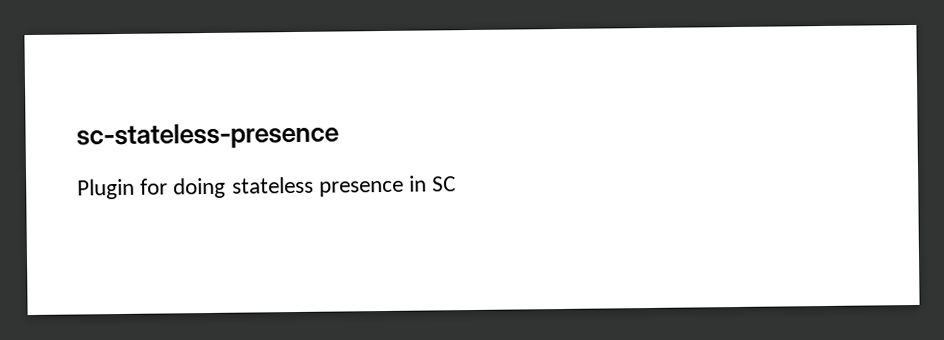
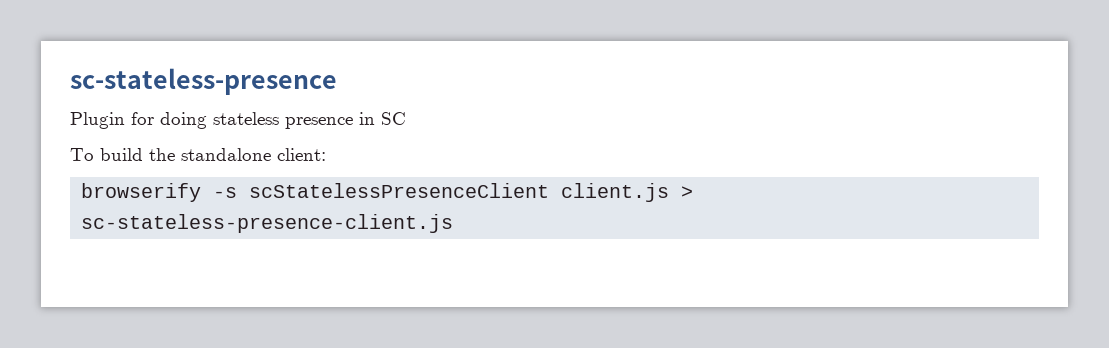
+ To build the standalone client:
+ browserify -s scStatelessPresenceClient client.js > sc-stateless-presence-client.js

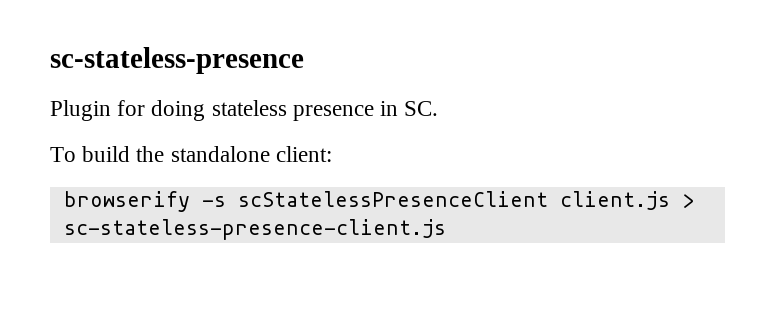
- Plugin for doing stateless presence in SC
+ Plugin for doing stateless presence in SC.

